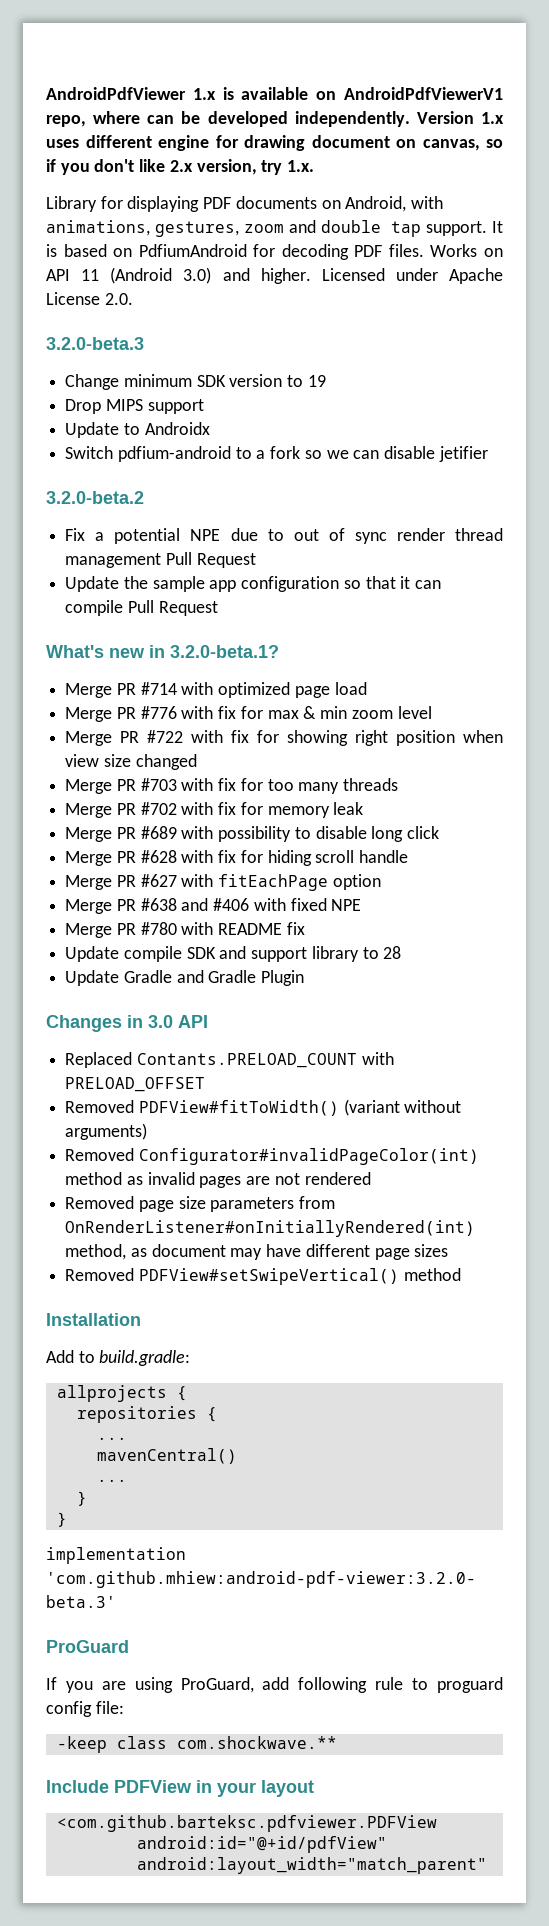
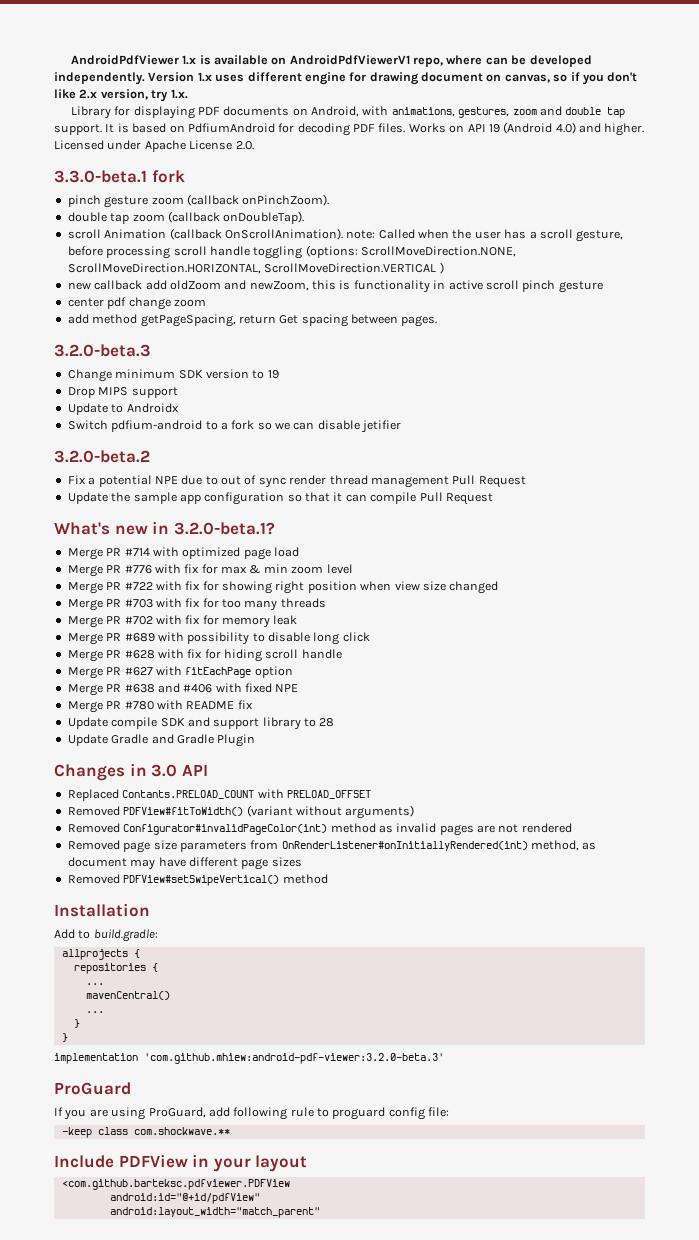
- Works on API 11 (Android 3.0) and higher.
+ Works on API 19 (Android 4.0) and higher.
+ 3.3.0-beta.1 fork
+ pinch gesture zoom (callback onPinchZoom).
+ double tap zoom (callback onDoubleTap).
+ scroll Animation (callback OnScrollAnimation). note: Called when the user has a scroll gesture, before processing scroll handle toggling (options: ScrollMoveDirection.NONE, ScrollMoveDirection.HORIZONTAL, ScrollMoveDirection.VERTICAL )
+ new callback add oldZoom and newZoom, this is functionality in active scroll pinch gesture
+ center pdf change zoom
+ add method getPageSpacing, return Get spacing between pages.

